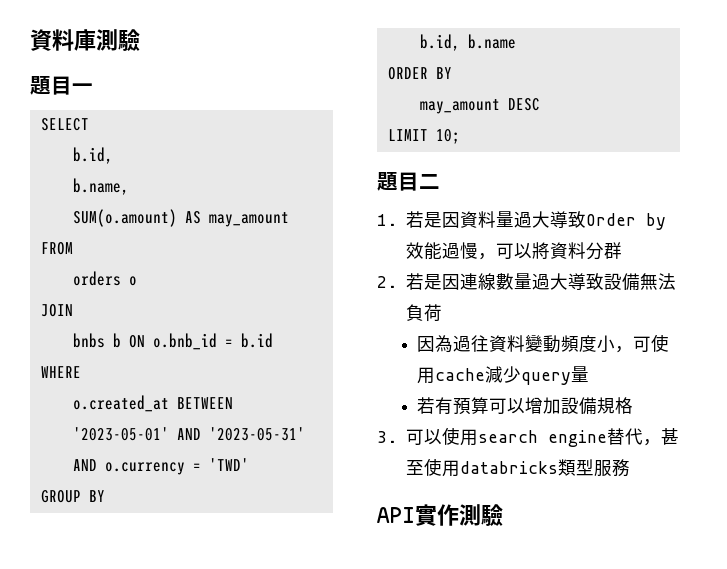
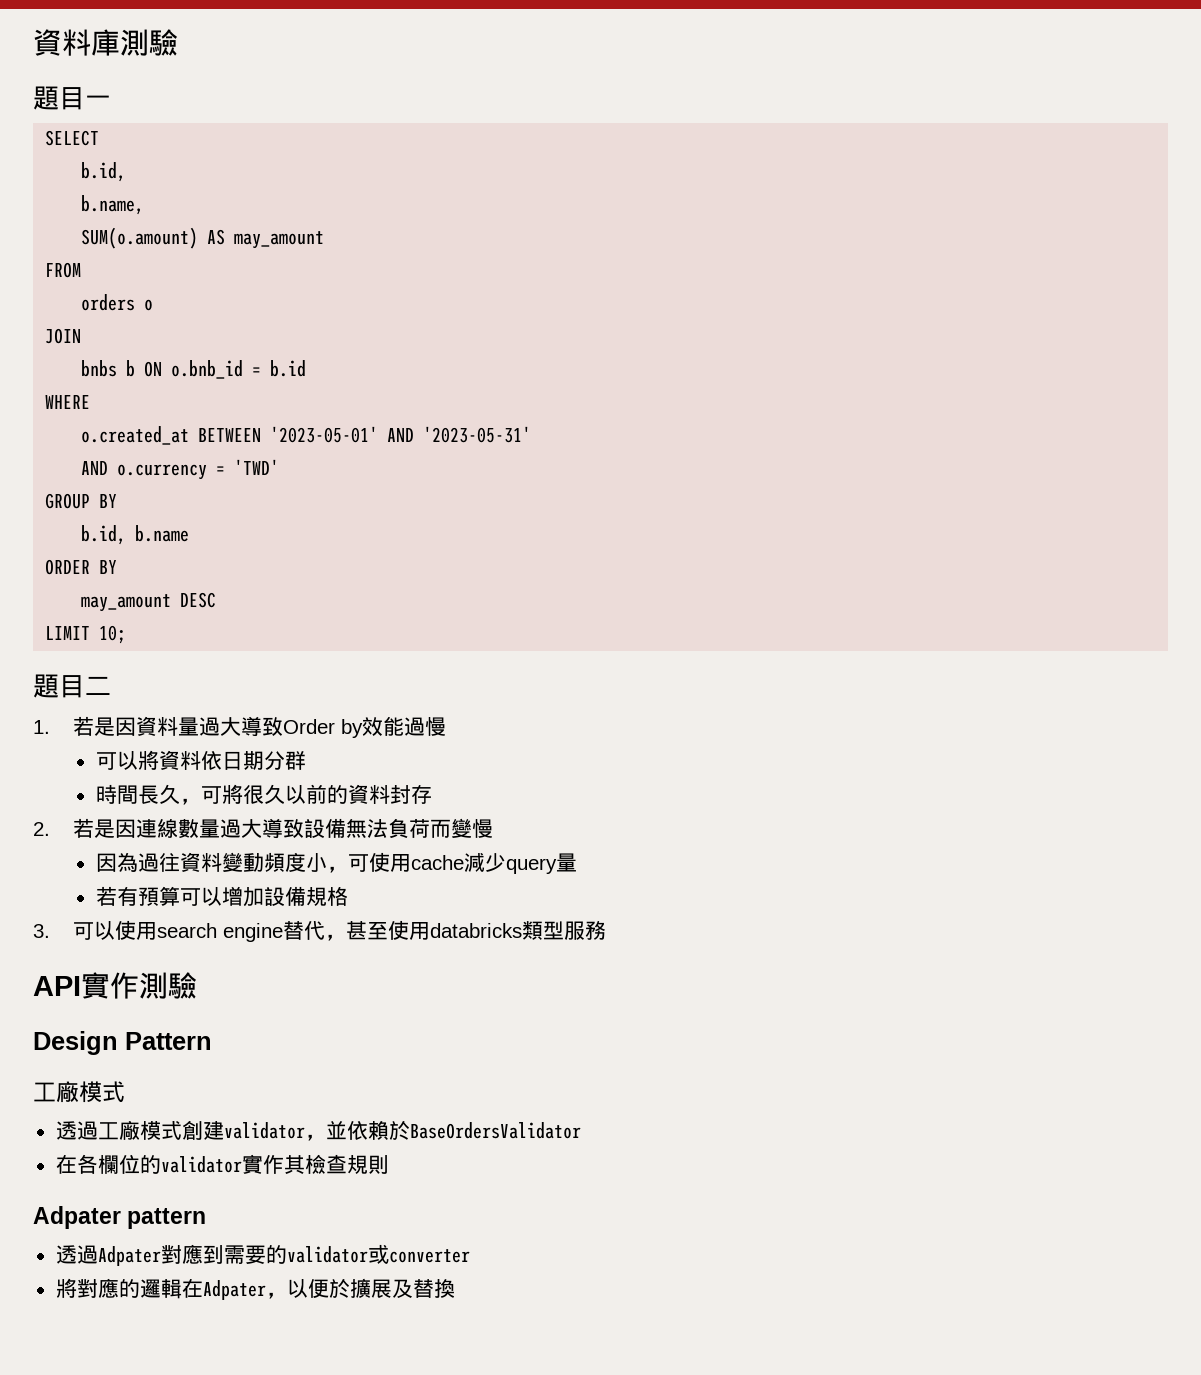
- 1.若是因資料量過大導致Order by效能過慢，可以將資料分群
+ 1.若是因資料量過大導致Order by效能過慢
+ 可以將資料依日期分群
+ 時間長久，可將很久以前的資料封存
- 2.若是因連線數量過大導致設備無法負荷
+ 2.若是因連線數量過大導致設備無法負荷而變慢
+ Design Pattern
+ 工廠模式
+ 透過工廠模式創建validator，並依賴於BaseOrdersValidator
+ 在各欄位的validator實作其檢查規則
+ Adpater pattern
+ 透過Adpater對應到需要的validator或converter
+ 將對應的邏輯在Adpater，以便於擴展及替換

